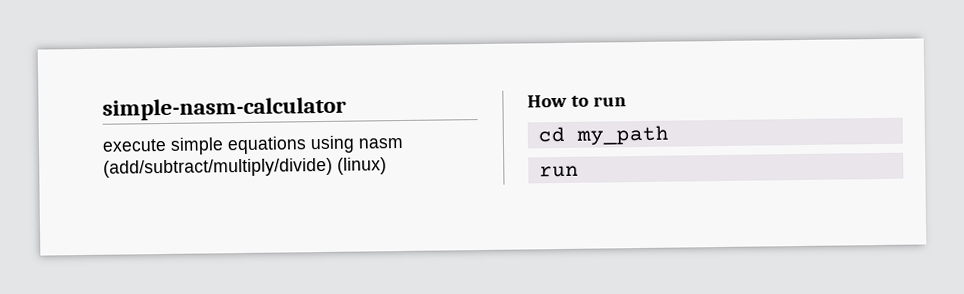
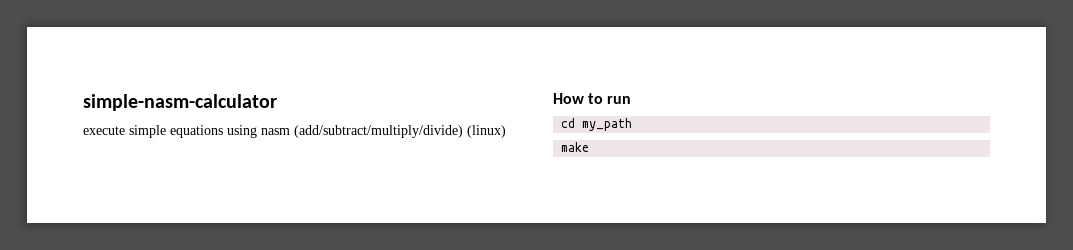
  cd my_path
- run
+ make

